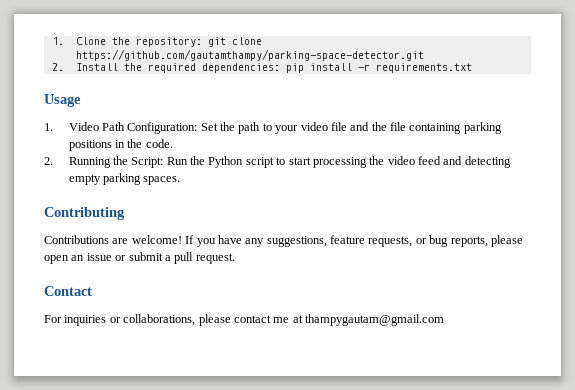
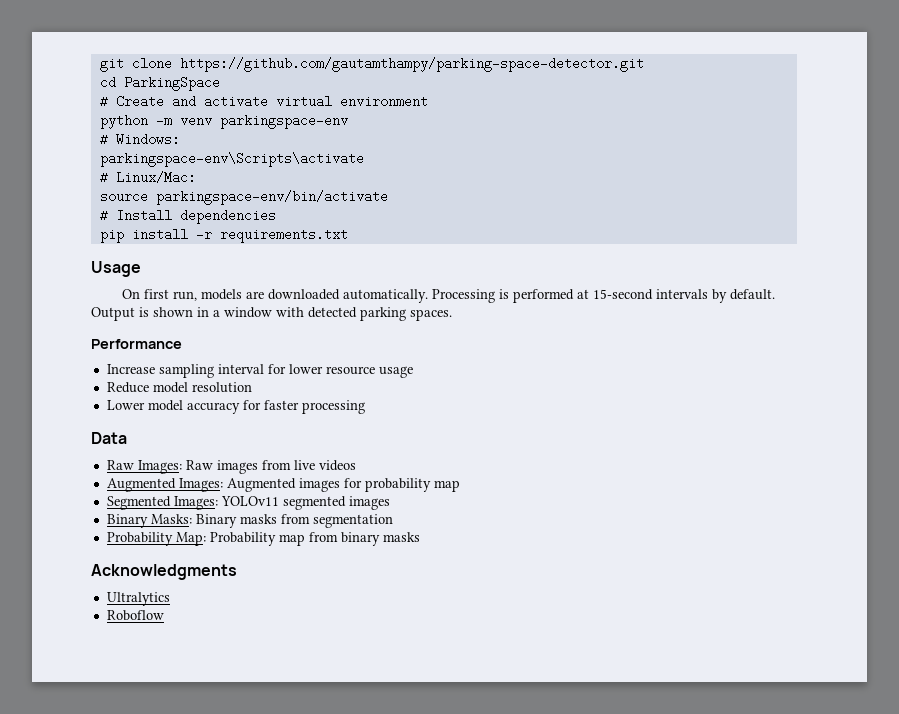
- 1. Clone the repository: git clone https://github.com/gautamthampy/parking-space-detector.git
+ git clone https://github.com/gautamthampy/parking-space-detector.git
- 2. Install the required dependencies: pip install -r requirements.txt
+ cd ParkingSpace
+ # Create and activate virtual environment
+ python -m venv parkingspace-env
+ # Windows:
+ parkingspace-env\Scripts\activate
+ # Linux/Mac:
+ source parkingspace-env/bin/activate
+ # Install dependencies
+ pip install -r requirements.txt
- 1. Video Path Configuration: Set the path to your video file and the file containing parking positions in the code.
- 2. Running the Script: Run the Python script to start processing the video feed and detecting empty parking spaces.
- Contributing
- Contributions are welcome! If you have any suggestions, feature requests, or bug reports, please open an issue or submit a pull request.
- Contact
- For inquiries or collaborations, please contact me at thampygautam@gmail.com
+ On first run, models are downloaded automatically. Processing is performed at 15-second intervals by default. Output is shown in a window with detected parking spaces.
+ Performance
+ Increase sampling interval for lower resource usage
+ Reduce model resolution
+ Lower model accuracy for faster processing
+ Data
+ Raw Images: Raw images from live videos
+ Augmented Images: Augmented images for probability map
+ Segmented Images: YOLOv11 segmented images
+ Binary Masks: Binary masks from segmentation
+ Probability Map: Probability map from binary masks
+ Acknowledgments
+ Ultralytics
+ Roboflow

